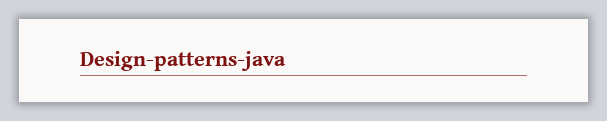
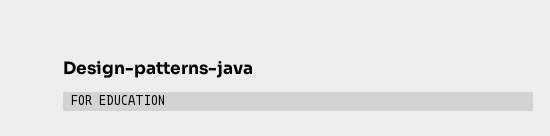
+ FOR EDUCATION

